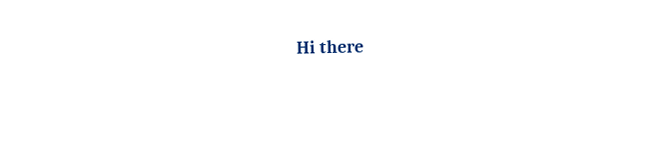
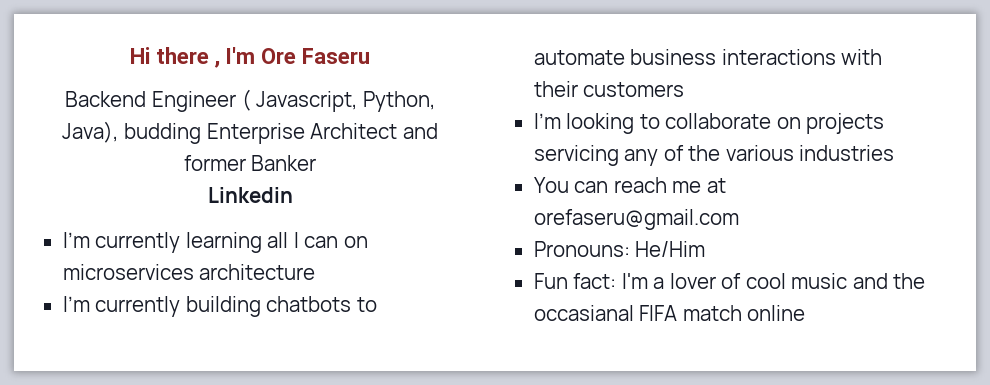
- Hi there
+ Hi there , I'm Ore Faseru
+ Backend Engineer ( Javascript, Python, Java), budding Enterprise Architect and former Banker
+ Linkedin
+ I’m currently learning all I can on microservices architecture
+ I’m currently building chatbots to automate business interactions with their customers
+ I’m looking to collaborate on projects servicing any of the various industries
+ You can reach me at orefaseru@gmail.com
+ Pronouns: He/Him
+ Fun fact: I'm a lover of cool music and the occasianal FIFA match online

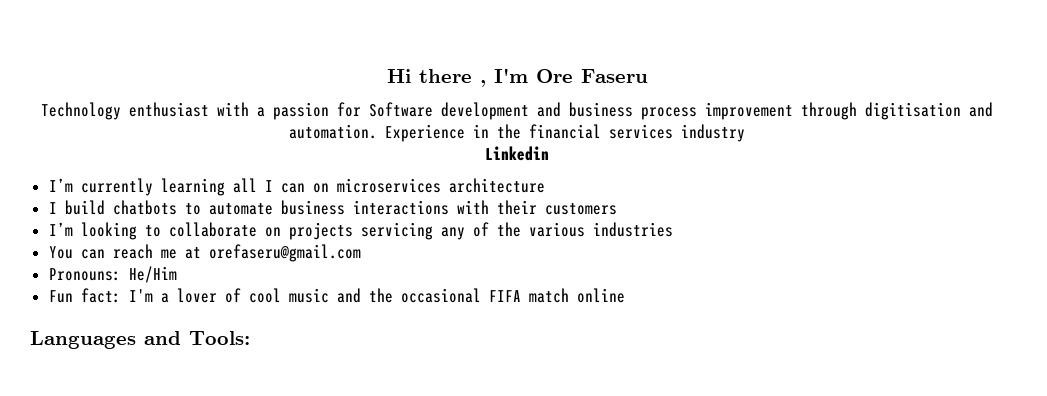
- Backend Engineer ( Javascript, Python, Java), budding Enterprise Architect and former Banker
+ Technology enthusiast with a passion for Software development and business process improvement through digitisation and automation. Experience in the financial services industry
- I’m currently building chatbots to automate business interactions with their customers
+ I build chatbots to automate business interactions with their customers
- Fun fact: I'm a lover of cool music and the occasianal FIFA match online
+ Fun fact: I'm a lover of cool music and the occasional FIFA match online
+ Languages and Tools:

